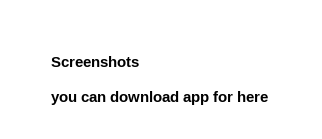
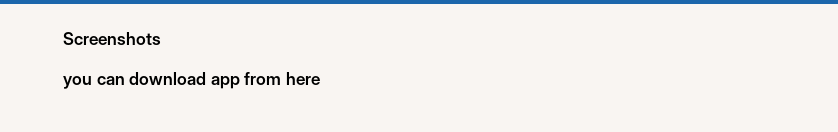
- you can download app for here
+ you can download app from here

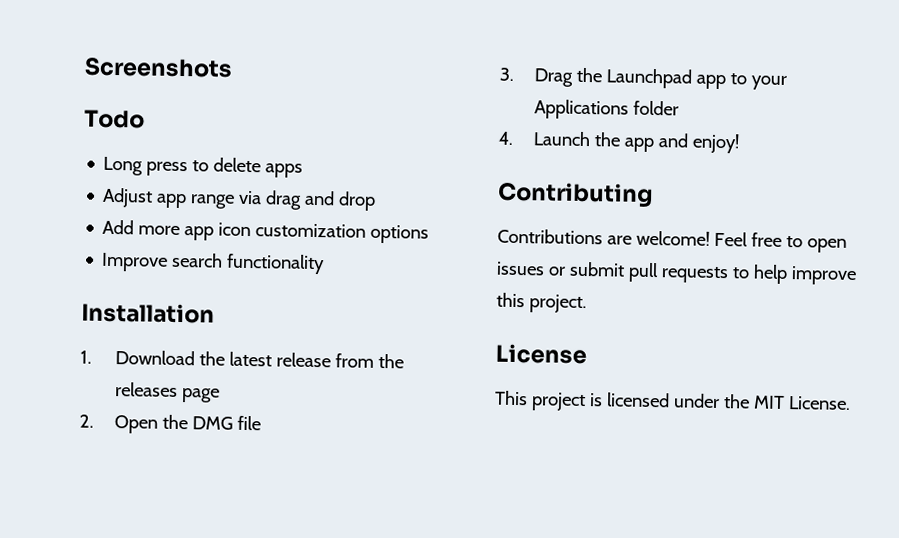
- you can download app from here
+ Todo
+ Long press to delete apps
+ Adjust app range via drag and drop
+ Add more app icon customization options
+ Improve search functionality
+ Installation
+ 1. Download the latest release from the releases page
+ 2. Open the DMG file
+ 3. Drag the Launchpad app to your Applications folder
+ 4. Launch the app and enjoy!
+ Contributing
+ Contributions are welcome! Feel free to open issues or submit pull requests to help improve this project.
+ License
+ This project is licensed under the MIT License.

